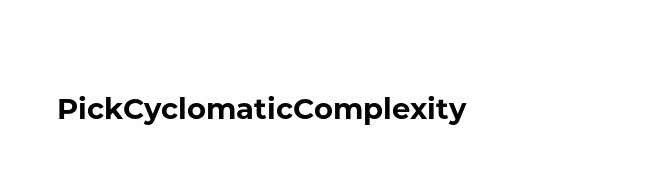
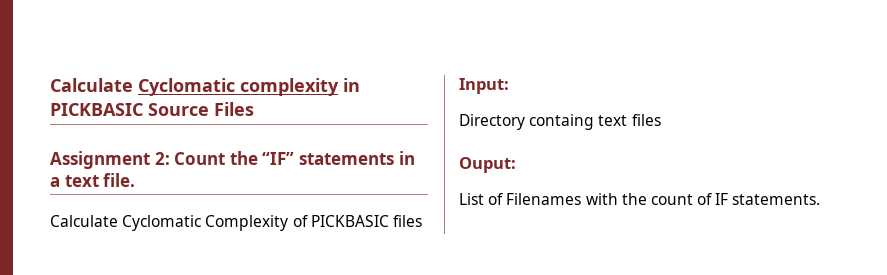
- PickCyclomaticComplexity
+ Calculate Cyclomatic complexity in PICKBASIC Source Files
+ Assignment 2: Count the “IF” statements in a text file.
+ Calculate Cyclomatic Complexity of PICKBASIC files
+ Input:
+ Directory containg text files
+ Ouput:
+ List of Filenames with the count of IF statements.

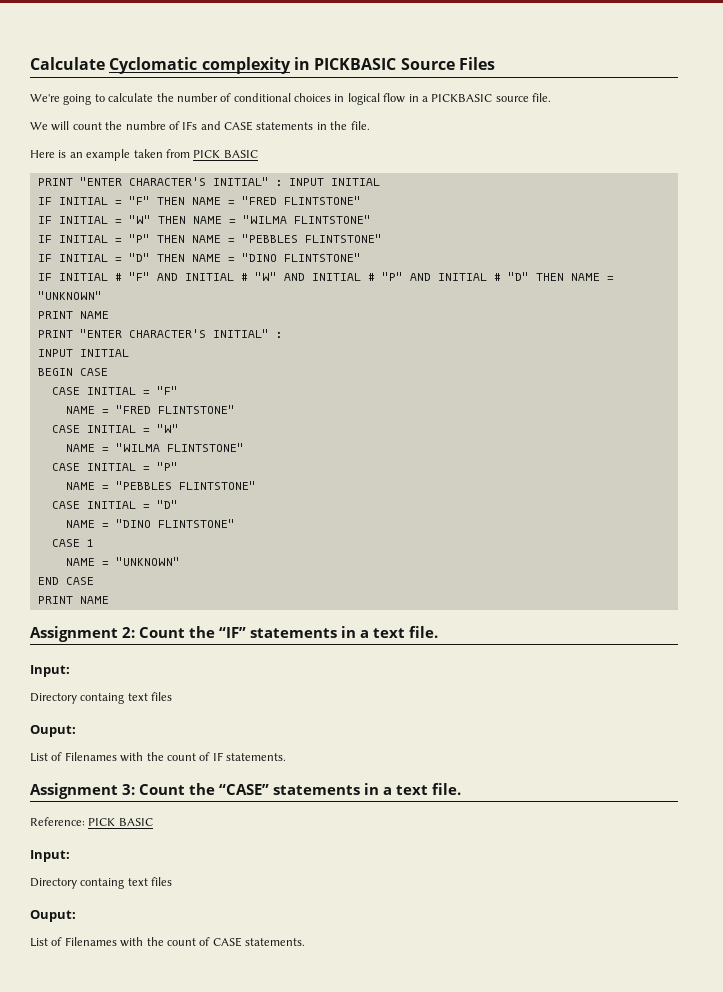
+ We're going to calculate the number of conditional choices in logical flow in a PICKBASIC source file.
+ We will count the numbre of IFs and CASE statements in the file.
+ Here is an example taken from PICK BASIC
+ PRINT "ENTER CHARACTER'S INITIAL" : INPUT INITIAL
+ IF INITIAL = "F" THEN NAME = "FRED FLINTSTONE"
+ IF INITIAL = "W" THEN NAME = "WILMA FLINTSTONE"
+ IF INITIAL = "P" THEN NAME = "PEBBLES FLINTSTONE"
+ IF INITIAL = "D" THEN NAME = "DINO FLINTSTONE"
+ IF INITIAL # "F" AND INITIAL # "W" AND INITIAL # "P" AND INITIAL # "D" THEN NAME = "UNKNOWN"
+ PRINT NAME
+ PRINT "ENTER CHARACTER'S INITIAL" :
+ INPUT INITIAL
+ BEGIN CASE
+ CASE INITIAL = "F"
+ NAME = "FRED FLINTSTONE"
+ CASE INITIAL = "W"
+ NAME = "WILMA FLINTSTONE"
+ CASE INITIAL = "P"
+ NAME = "PEBBLES FLINTSTONE"
+ CASE INITIAL = "D"
+ NAME = "DINO FLINTSTONE"
+ CASE 1
+ NAME = "UNKNOWN"
+ END CASE
+ PRINT NAME
- Calculate Cyclomatic Complexity of PICKBASIC files
+ Assignment 3: Count the “CASE” statements in a text file.
+ Reference: PICK BASIC
+ Input:
+ Directory containg text files
+ Ouput:
+ List of Filenames with the count of CASE statements.

